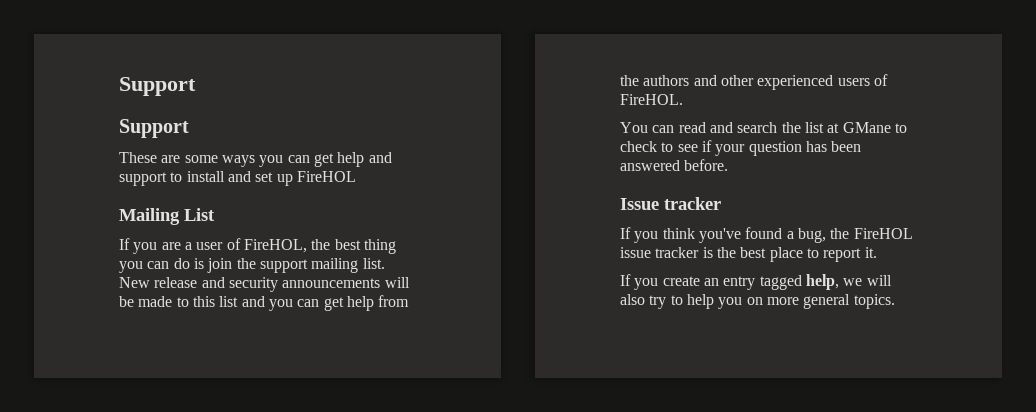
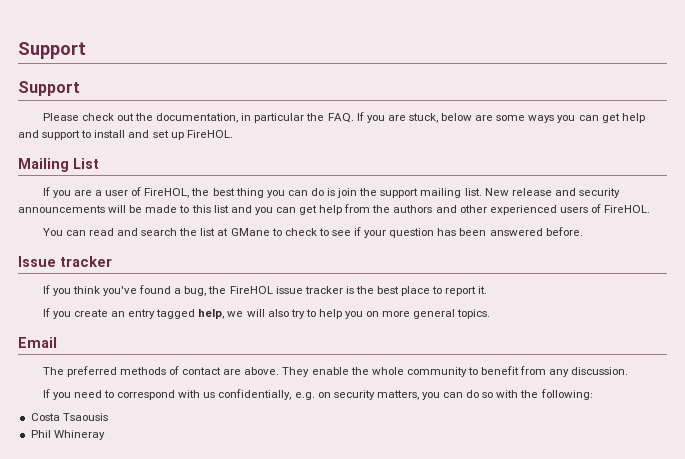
- These are some ways you can get help and support to install and set up FireHOL
+ Please check out the documentation, in particular the FAQ. If you are stuck, below are some ways you can get help and support to install and set up FireHOL.
+ Email
+ The preferred methods of contact are above. They enable the whole community to benefit from any discussion.
+ If you need to correspond with us confidentially, e.g. on security matters, you can do so with the following:
+ Costa Tsaousis
+ Phil Whineray

